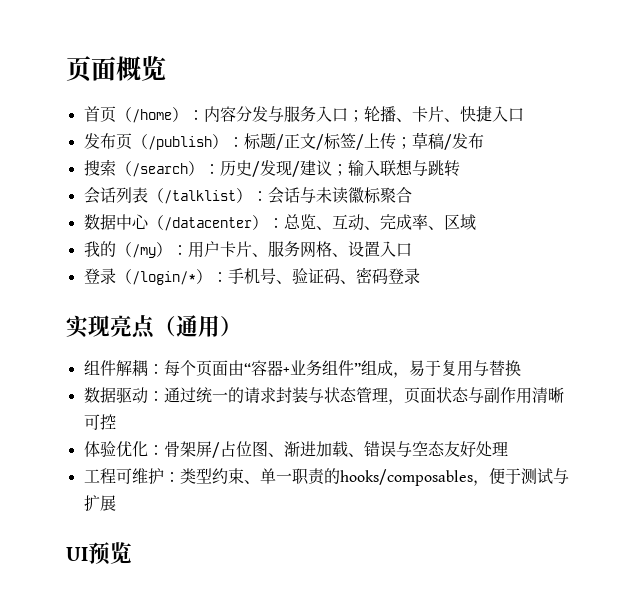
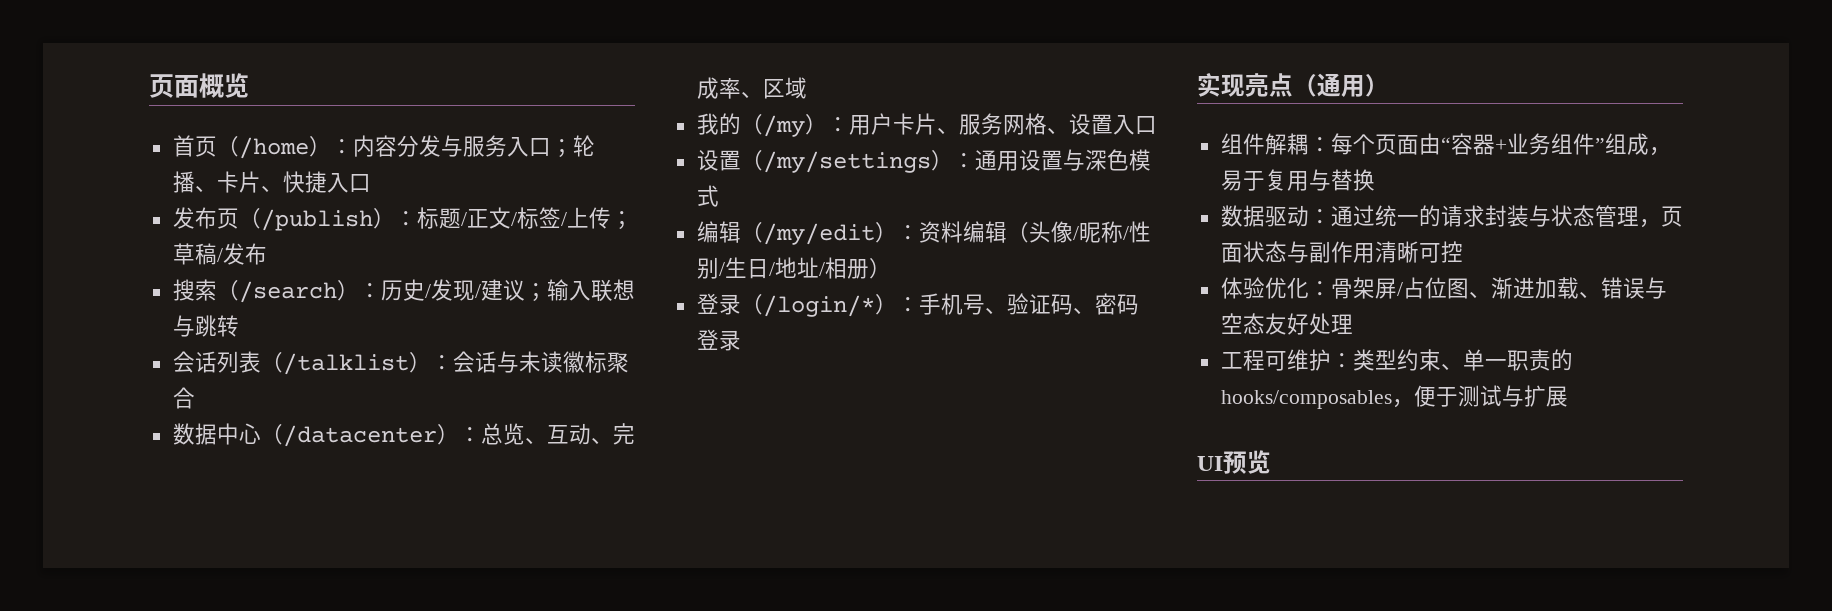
+ 设置（/my/settings）：通用设置与深色模式
+ 编辑（/my/edit）：资料编辑（头像/昵称/性别/生日/地址/相册）

